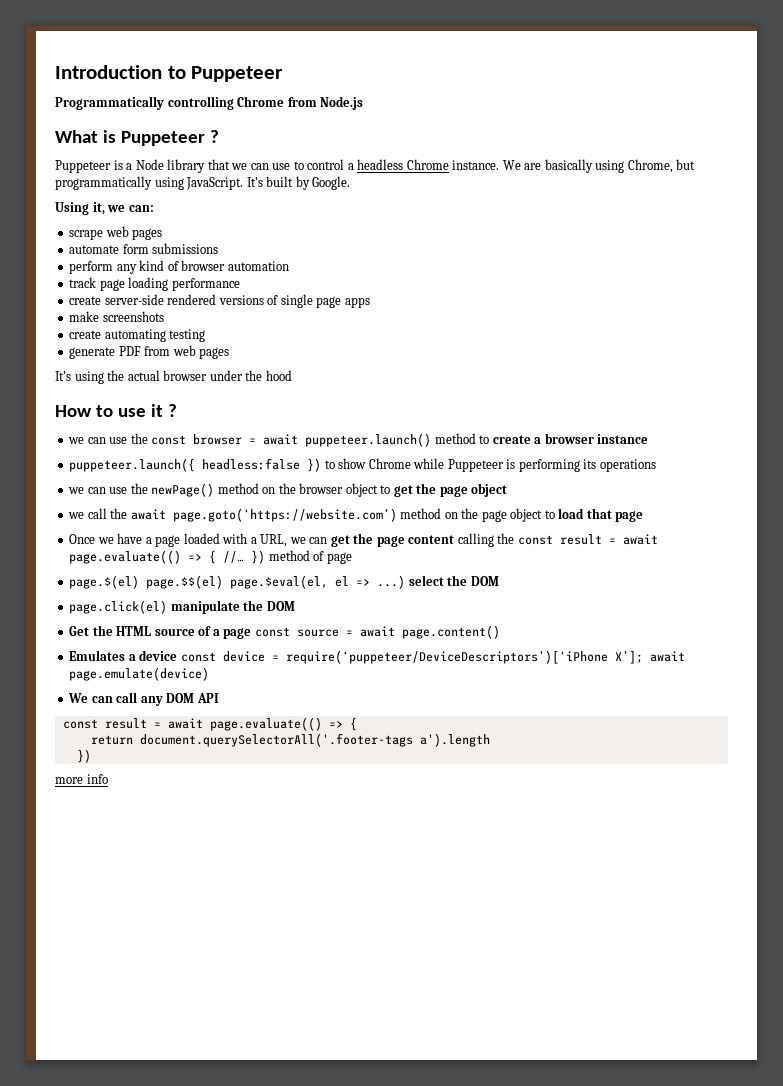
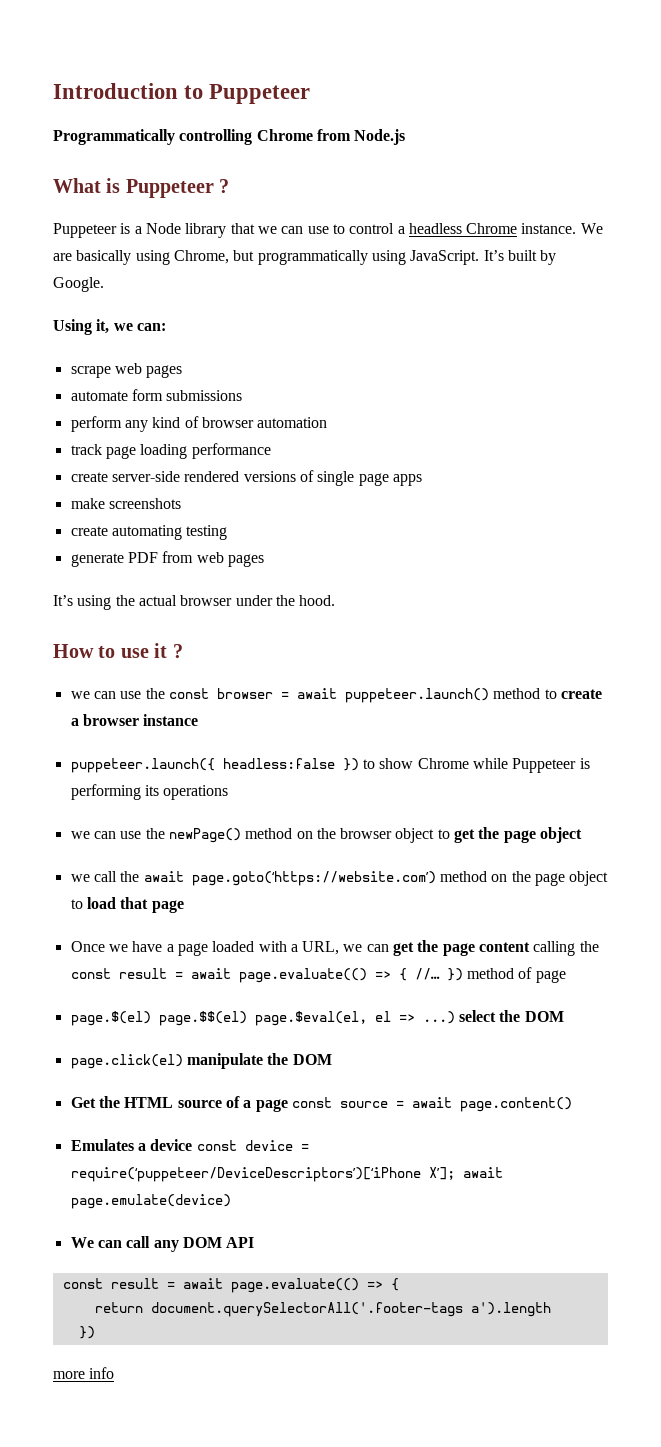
- It’s using the actual browser under the hood
+ It’s using the actual browser under the hood.

